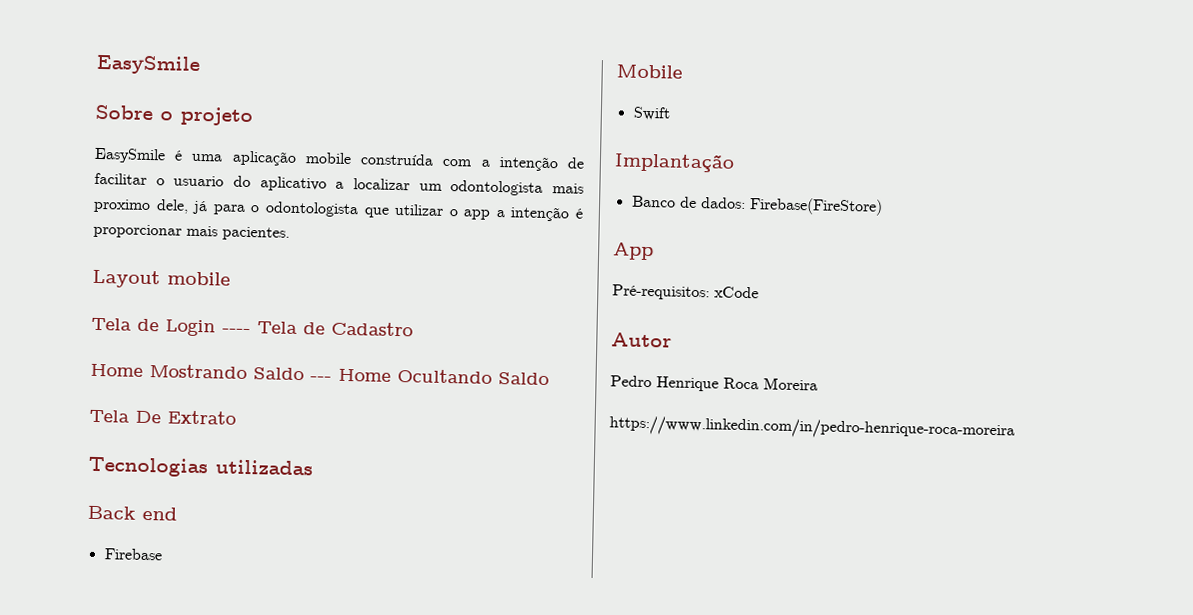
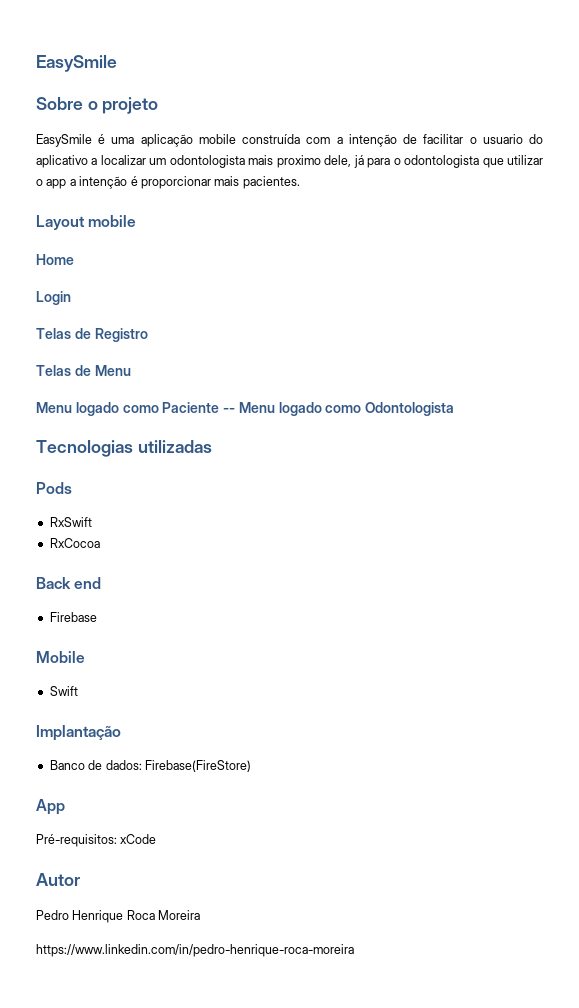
- Tela de Login ---- Tela de Cadastro
- Home Mostrando Saldo --- Home Ocultando Saldo
- Tela De Extrato
+ Home
+ Login
+ Telas de Registro
+ Telas de Menu
+ Menu logado como Paciente -- Menu logado como Odontologista
+ Pods
+ RxSwift
+ RxCocoa

